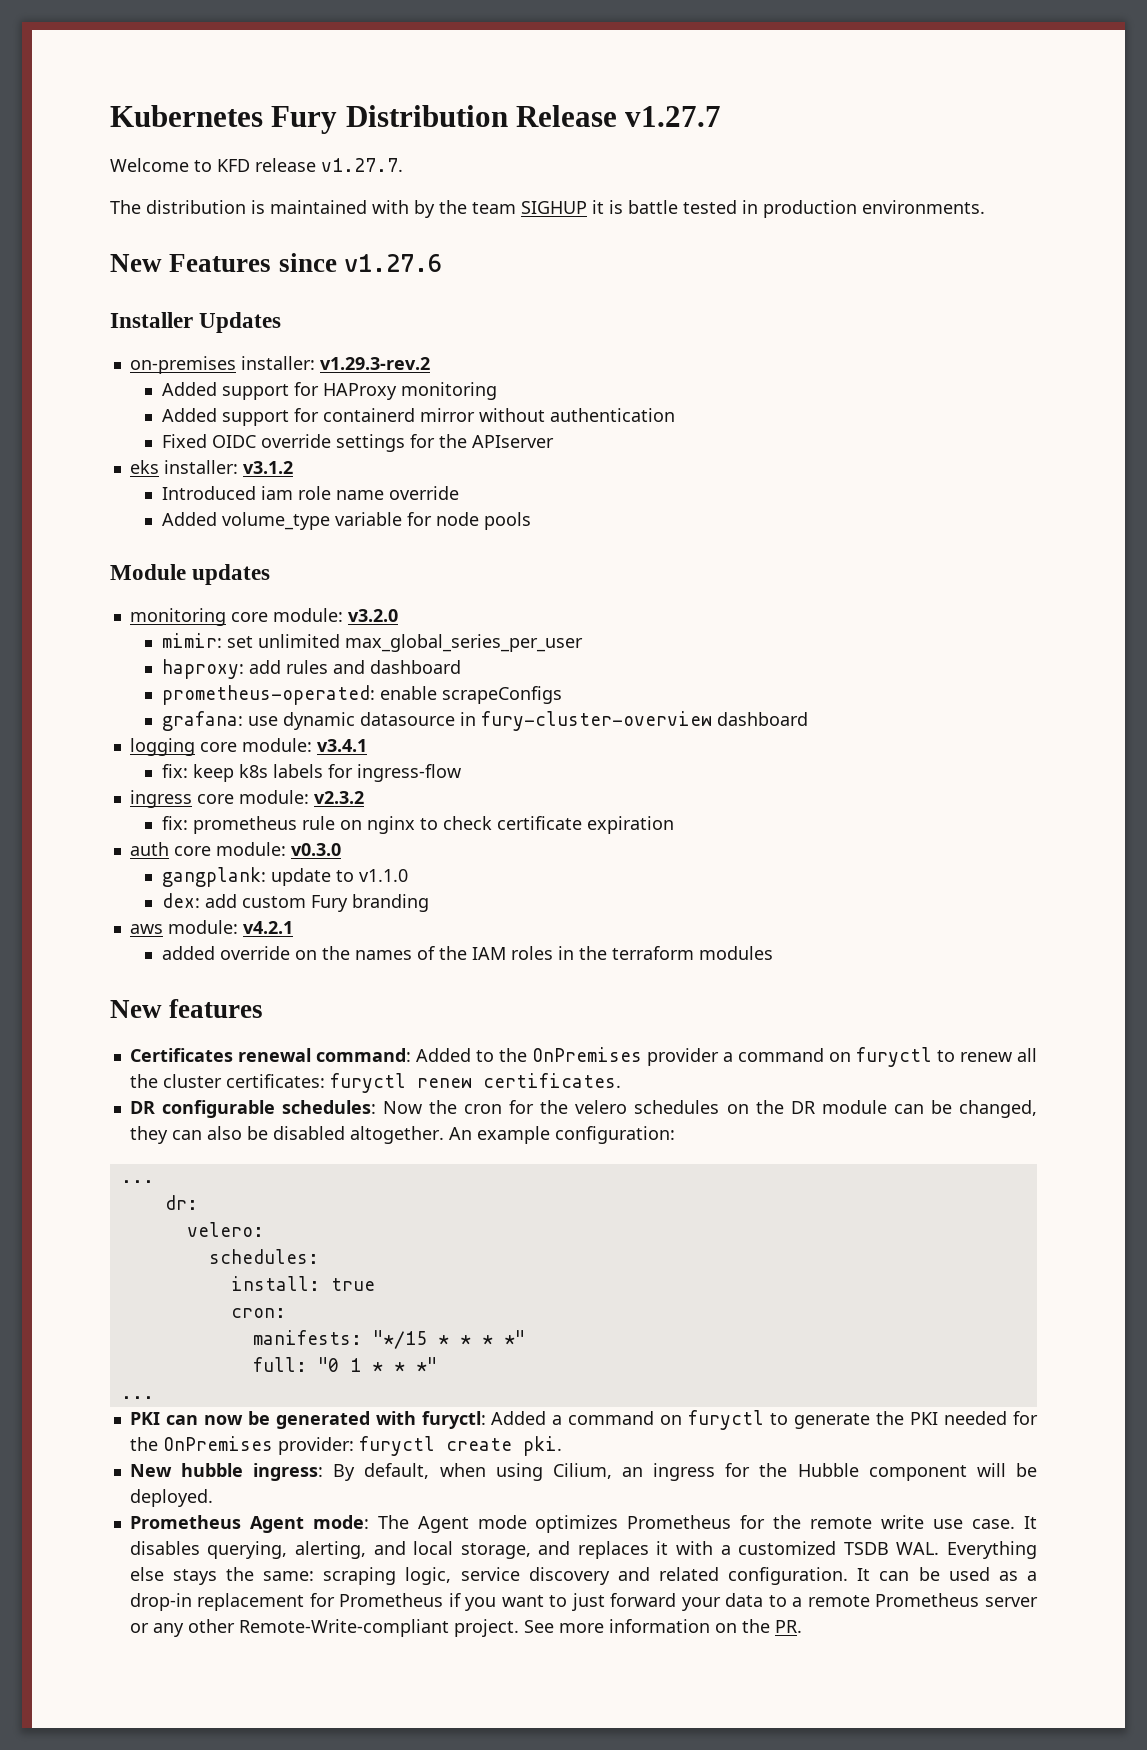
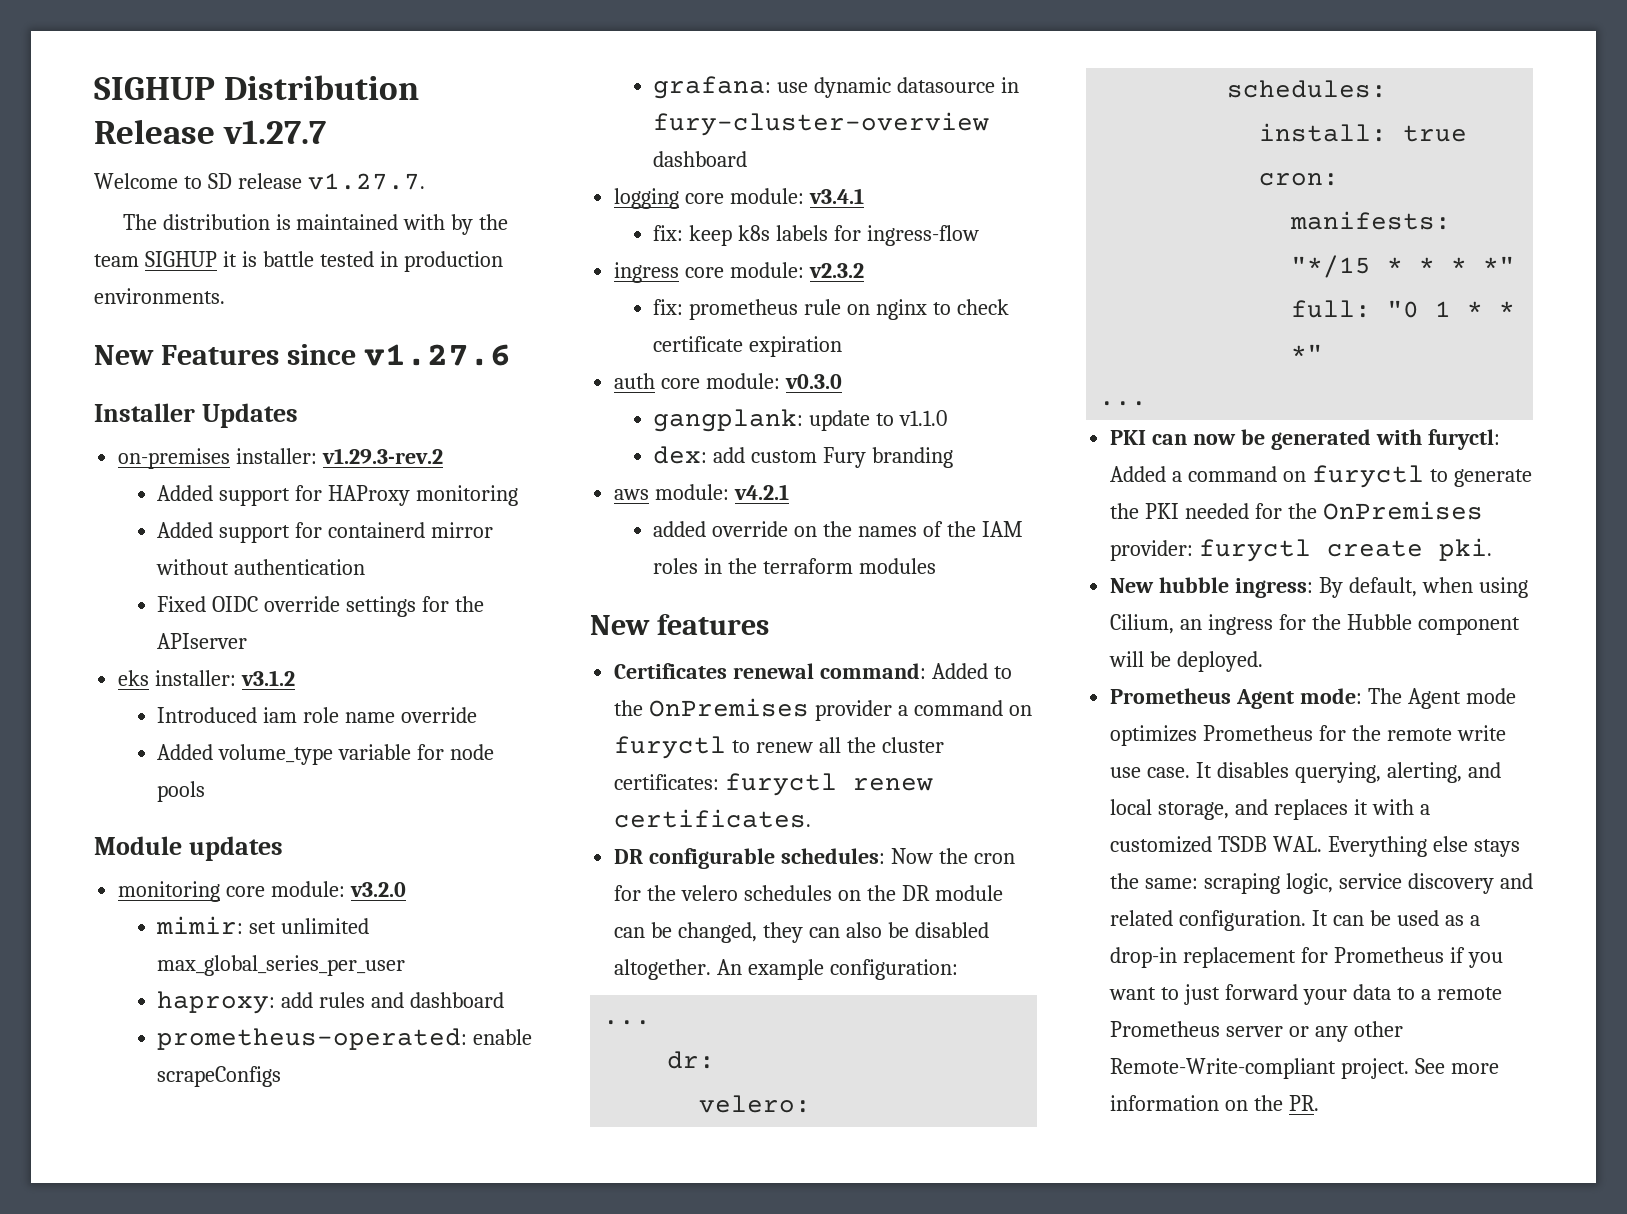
- Kubernetes Fury Distribution Release v1.27.7
+ SIGHUP Distribution Release v1.27.7
- Welcome to KFD release v1.27.7.
+ Welcome to SD release v1.27.7.

